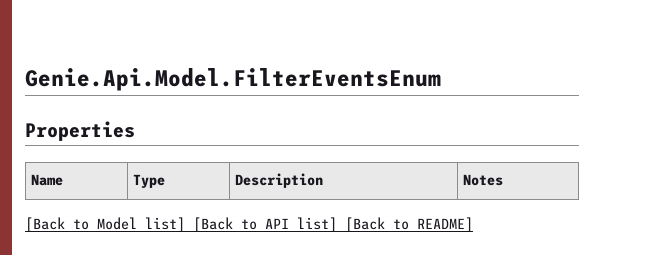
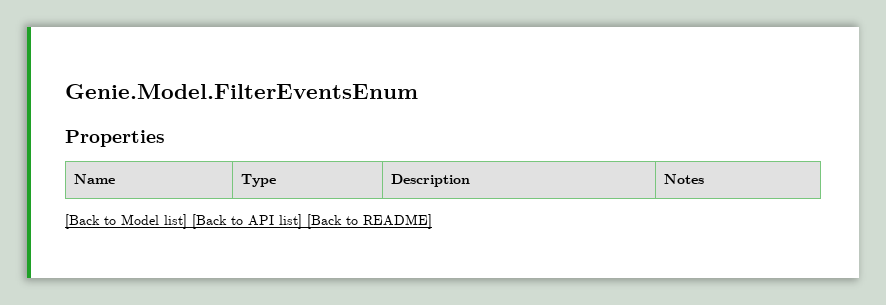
- Genie.Api.Model.FilterEventsEnum
+ Genie.Model.FilterEventsEnum

